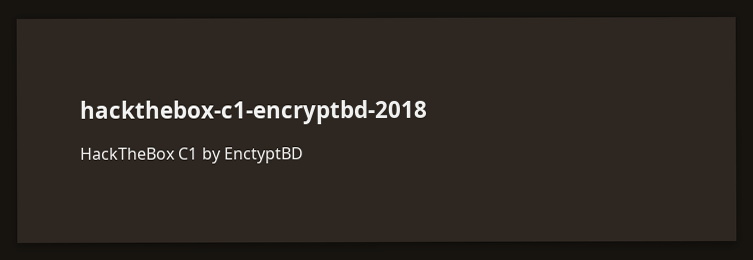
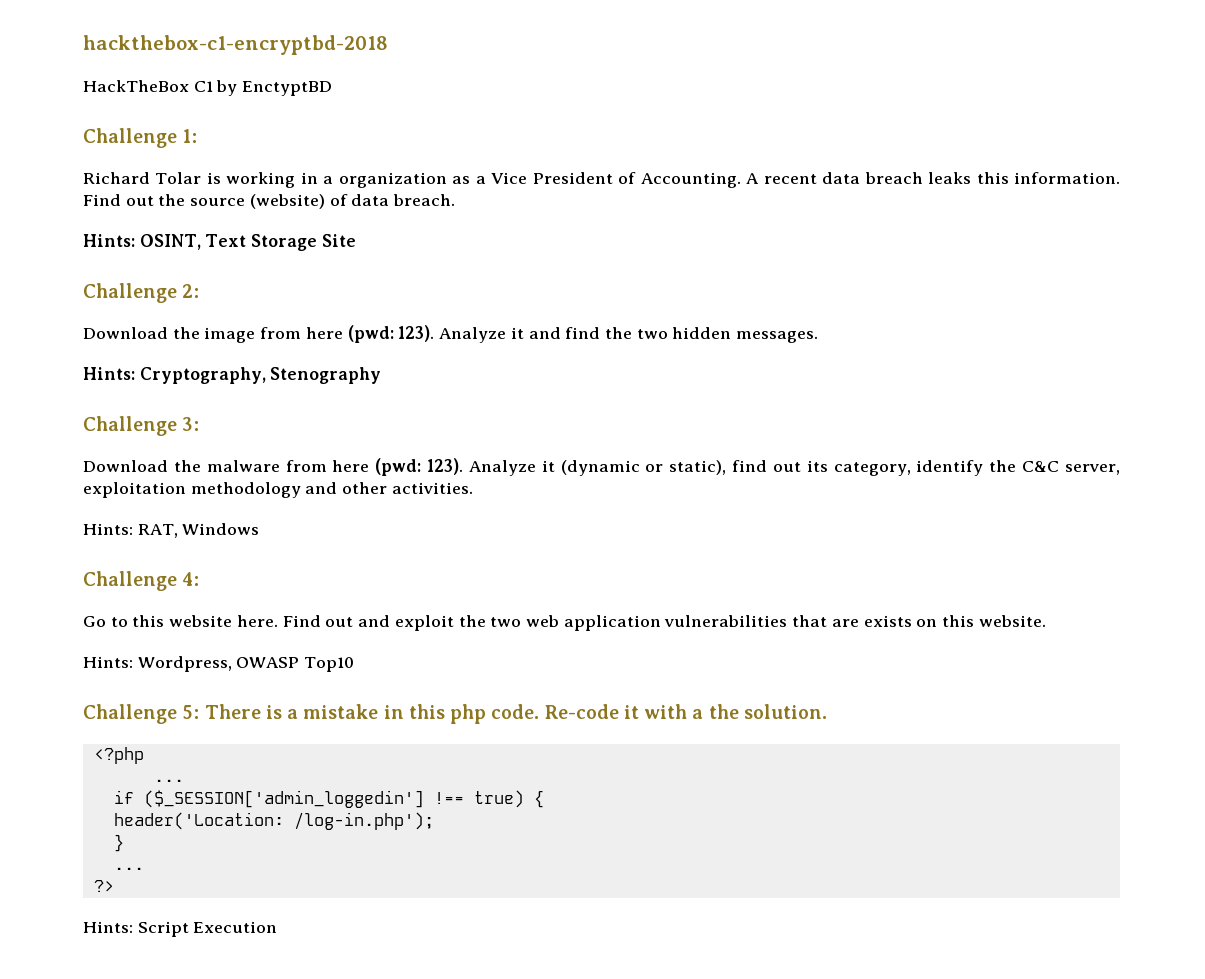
+ Challenge 1:
+ Richard Tolar is working in a organization as a Vice President of Accounting. A recent data breach leaks this information. Find out the source (website) of data breach.
+ Hints: OSINT, Text Storage Site
+ Challenge 2:
+ Download the image from here (pwd: 123). Analyze it and find the two hidden messages.
+ Hints: Cryptography, Stenography
+ Challenge 3:
+ Download the malware from here (pwd: 123). Analyze it (dynamic or static), find out its category, identify the C&C server, exploitation methodology and other activities.
+ Hints: RAT, Windows
+ Challenge 4:
+ Go to this website here. Find out and exploit the two web application vulnerabilities that are exists on this website.
+ Hints: Wordpress, OWASP Top10
+ Challenge 5: There is a mistake in this php code. Re-code it with a the solution.
+ <?php
+ ...
+ if ($_SESSION['admin_loggedin'] !== true) {
+ header('Location: /log-in.php');
+ }
+ ...
+ ?>
+ Hints: Script Execution

